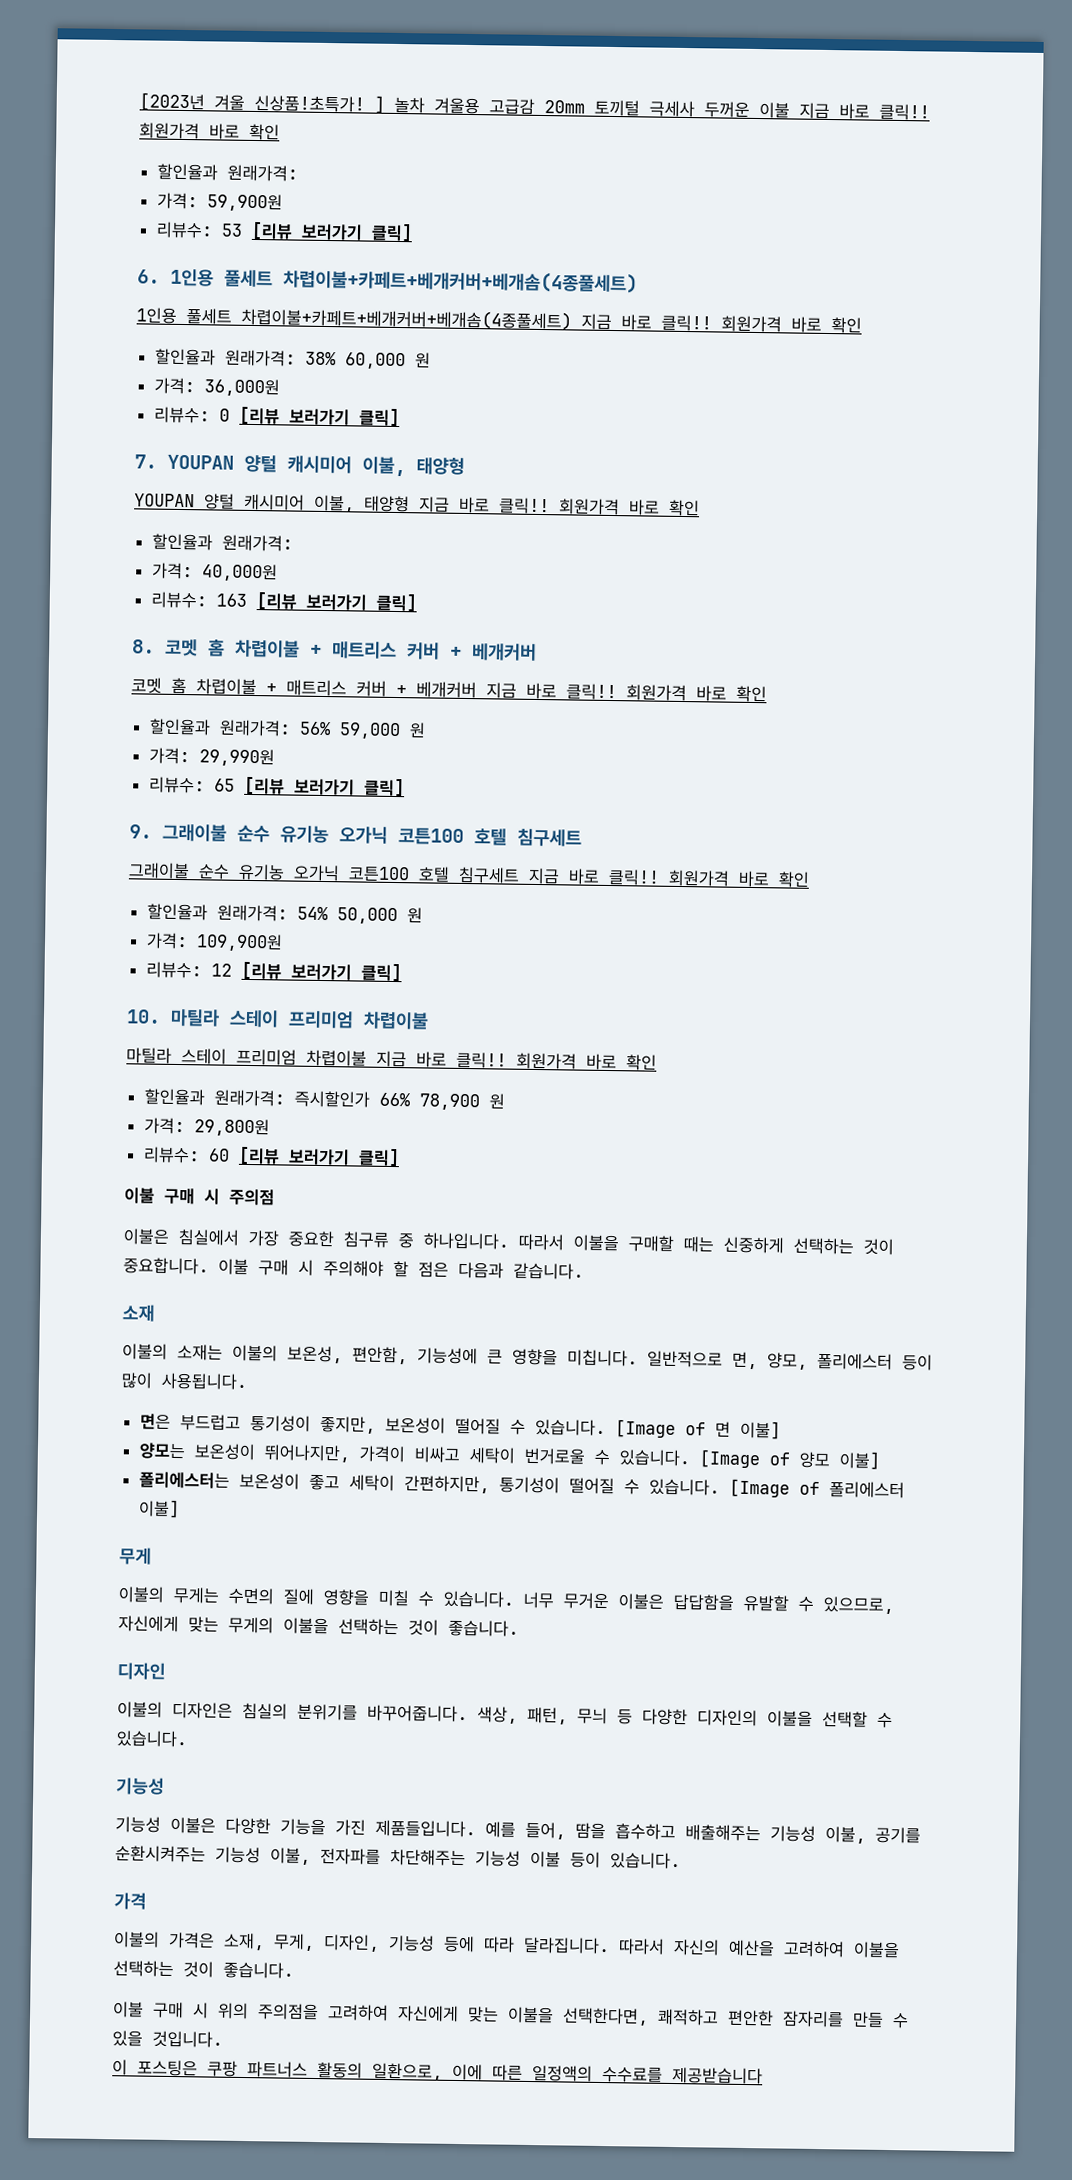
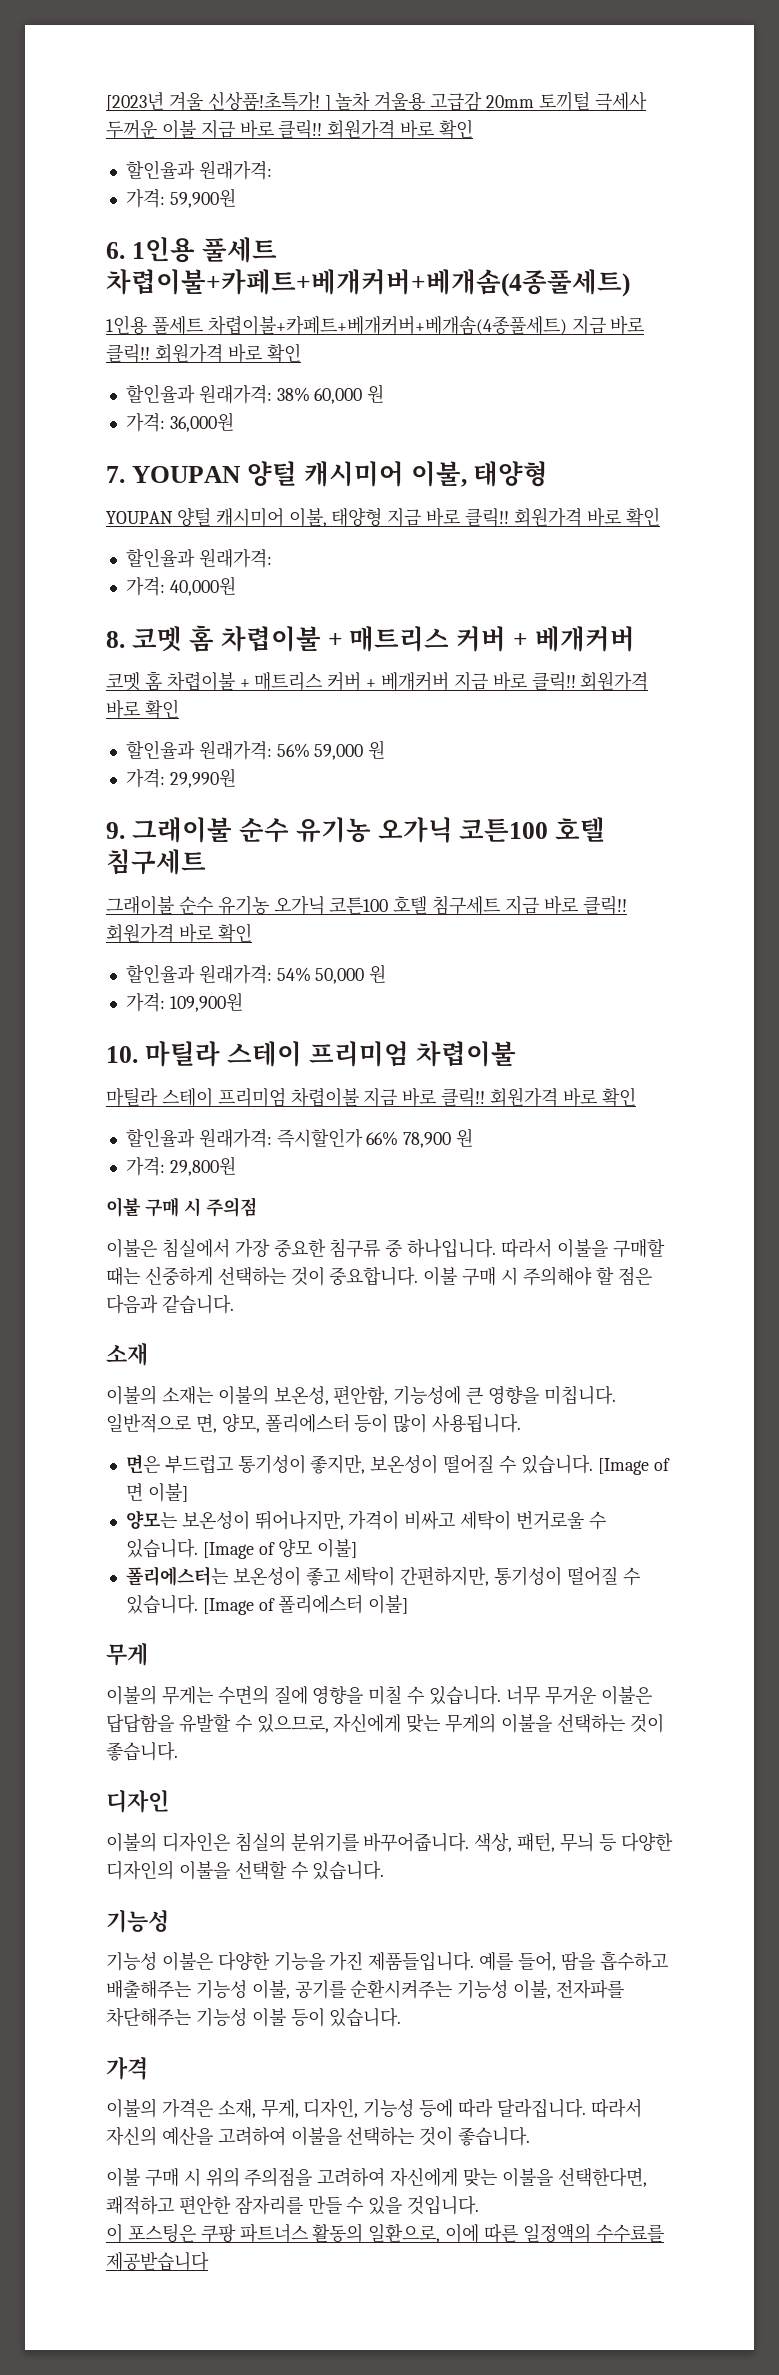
- 리뷰수: 53 [리뷰 보러가기 클릭]
- 리뷰수: 0 [리뷰 보러가기 클릭]
- 리뷰수: 163 [리뷰 보러가기 클릭]
- 리뷰수: 65 [리뷰 보러가기 클릭]
- 리뷰수: 12 [리뷰 보러가기 클릭]
- 리뷰수: 60 [리뷰 보러가기 클릭]

